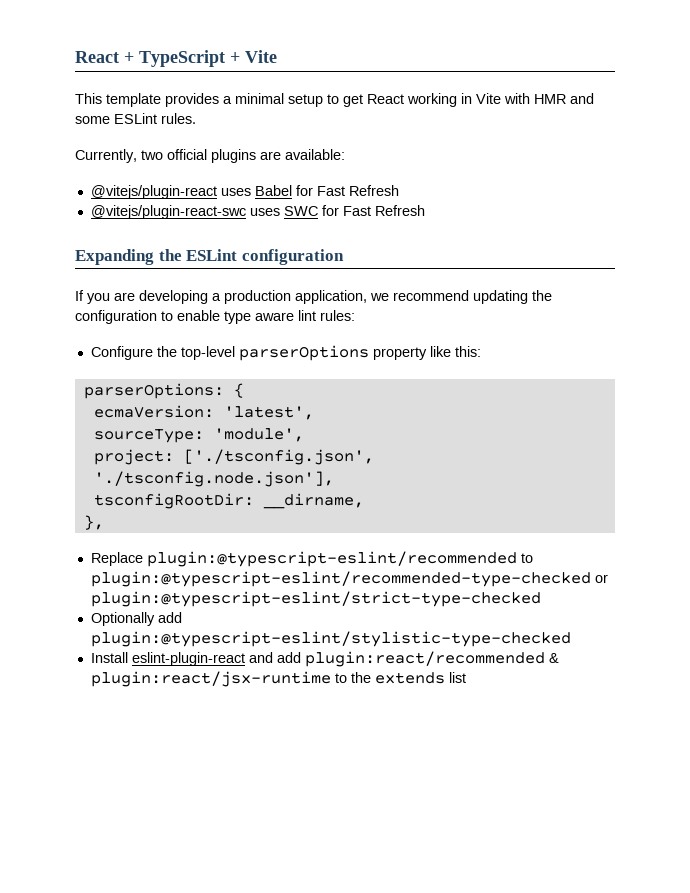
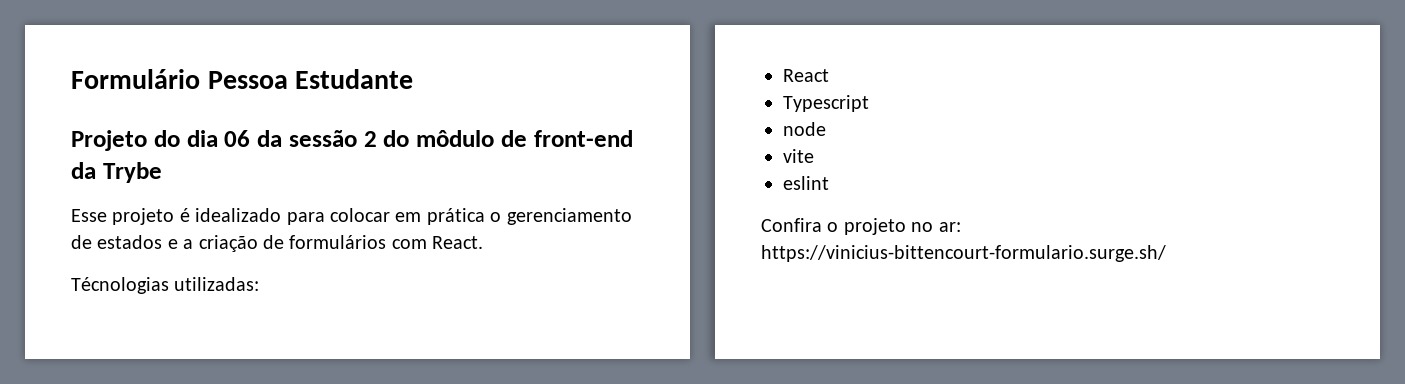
- React + TypeScript + Vite
- This template provides a minimal setup to get React working in Vite with HMR and some ESLint rules.
- Currently, two official plugins are available:
- @vitejs/plugin-react uses Babel for Fast Refresh
- @vitejs/plugin-react-swc uses SWC for Fast Refresh
- Expanding the ESLint configuration
- If you are developing a production application, we recommend updating the configuration to enable type aware lint rules:
- Configure the top-level parserOptions property like this:
- parserOptions: {
- ecmaVersion: 'latest',
- sourceType: 'module',
- project: ['./tsconfig.json', './tsconfig.node.json'],
- tsconfigRootDir: __dirname,
- },
- Replace plugin:@typescript-eslint/recommended to plugin:@typescript-eslint/recommended-type-checked or plugin:@typescript-eslint/strict-type-checked
- Optionally add plugin:@typescript-eslint/stylistic-type-checked
- Install eslint-plugin-react and add plugin:react/recommended & plugin:react/jsx-runtime to the extends list
+ Formulário Pessoa Estudante
+ Projeto do dia 06 da sessão 2 do môdulo de front-end da Trybe
+ Esse projeto é idealizado para colocar em prática o gerenciamento de estados e a criação de formulários com React.
+ Técnologias utilizadas:
+ React
+ Typescript
+ node
+ vite
+ eslint
+ Confira o projeto no ar: https://vinicius-bittencourt-formulario.surge.sh/

